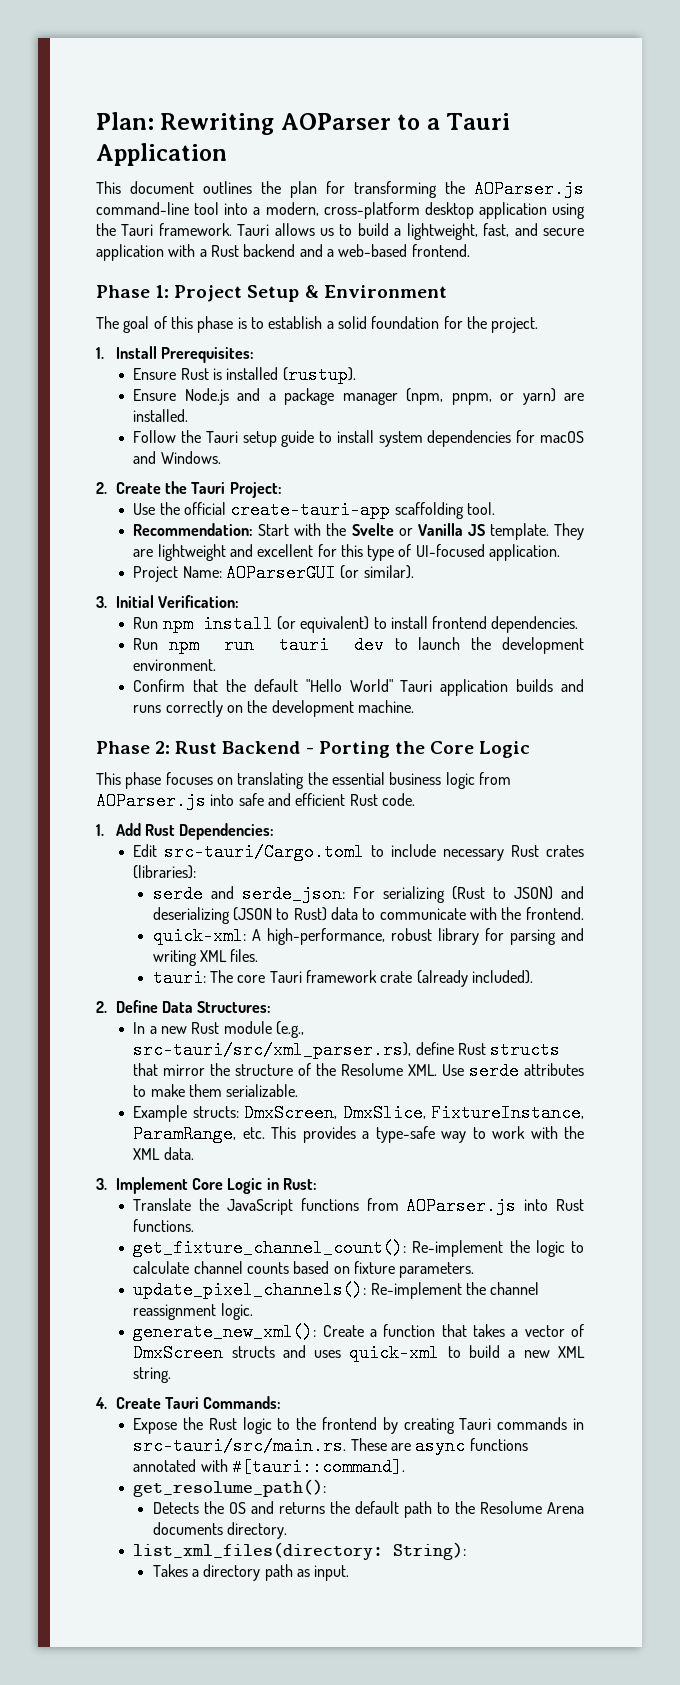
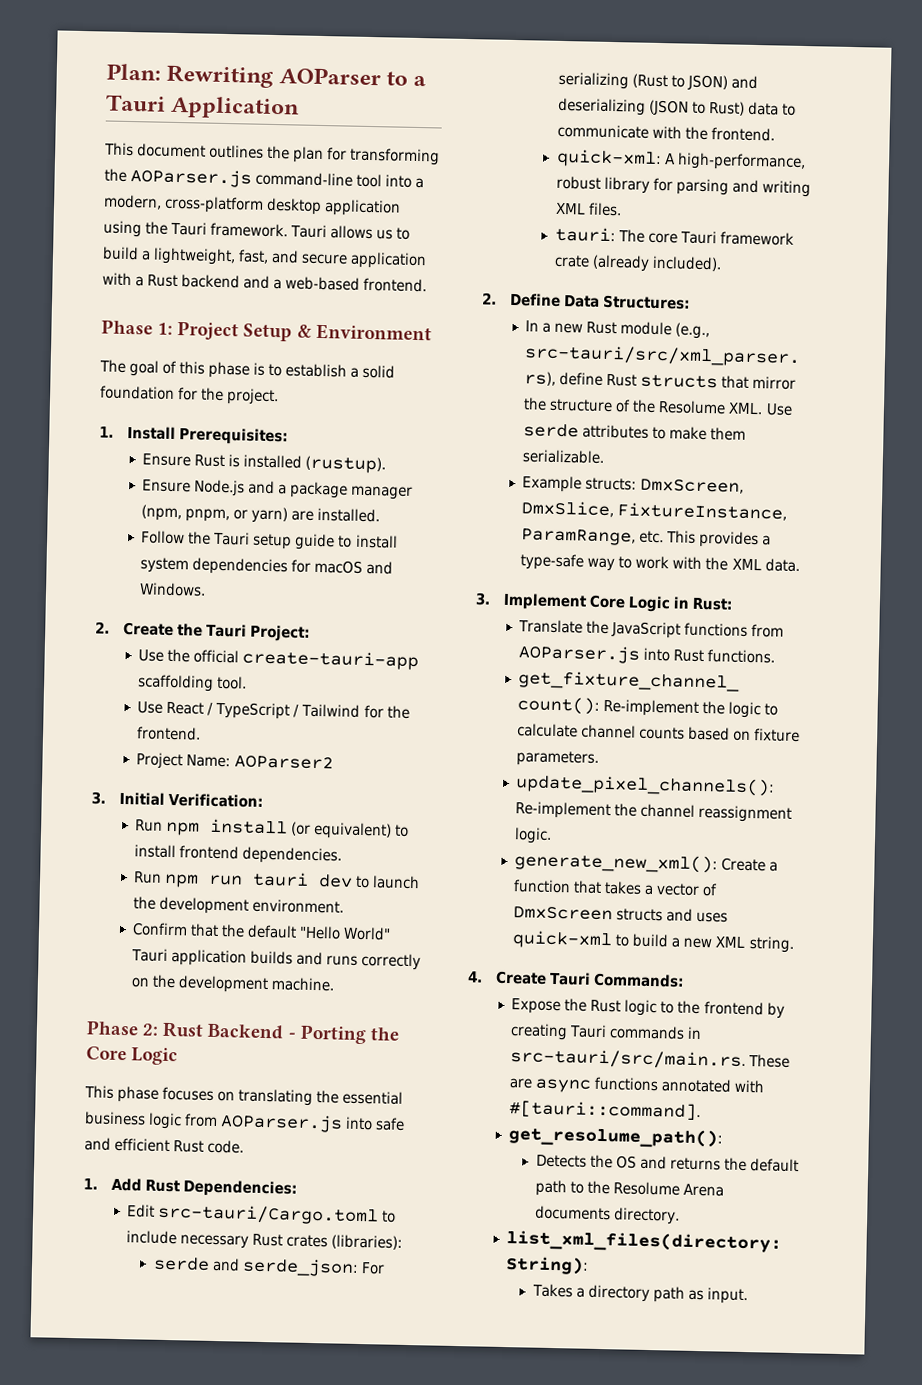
- Recommendation: Start with the Svelte or Vanilla JS template. They are lightweight and excellent for this type of UI-focused application.
+ Use React / TypeScript / Tailwind for the frontend.
- Project Name: AOParserGUI (or similar).
+ Project Name: AOParser2

